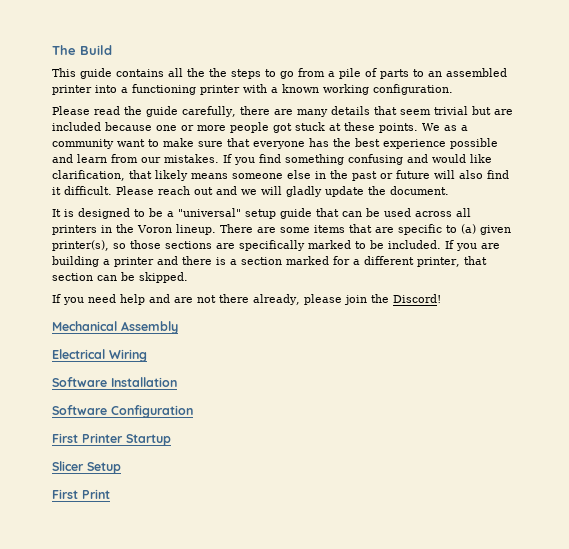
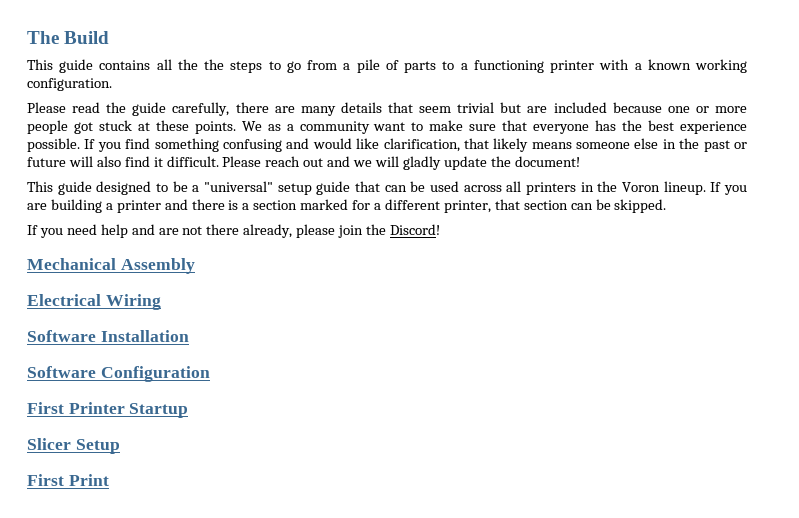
- This guide contains all the the steps to go from a pile of parts to an assembled printer into a functioning printer with a known working configuration.
+ This guide contains all the the steps to go from a pile of parts to a functioning printer with a known working configuration.
- We as a community want to make sure that everyone has the best experience possible and learn from our mistakes.
+ We as a community want to make sure that everyone has the best experience possible.
- Please reach out and we will gladly update the document.
- It is designed to be a "universal" setup guide that can be used across all printers in the Voron lineup.
+ Please reach out and we will gladly update the document!
+ This guide designed to be a "universal" setup guide that can be used across all printers in the Voron lineup.
- There are some items that are specific to (a) given printer(s), so those sections are specifically marked to be included.

